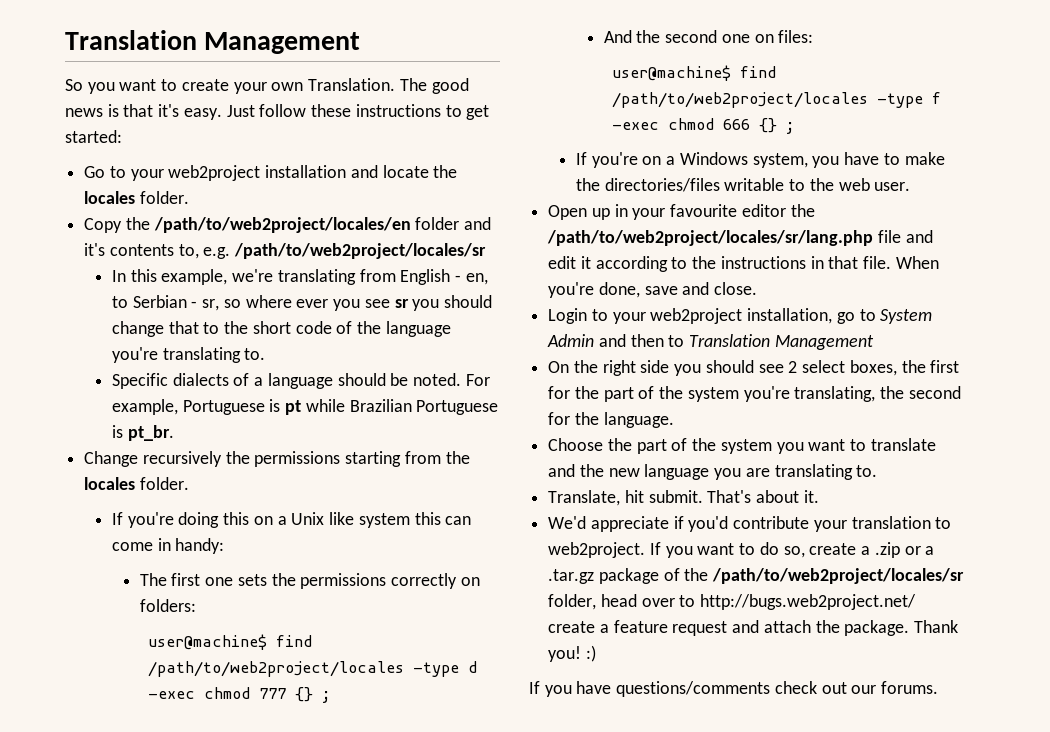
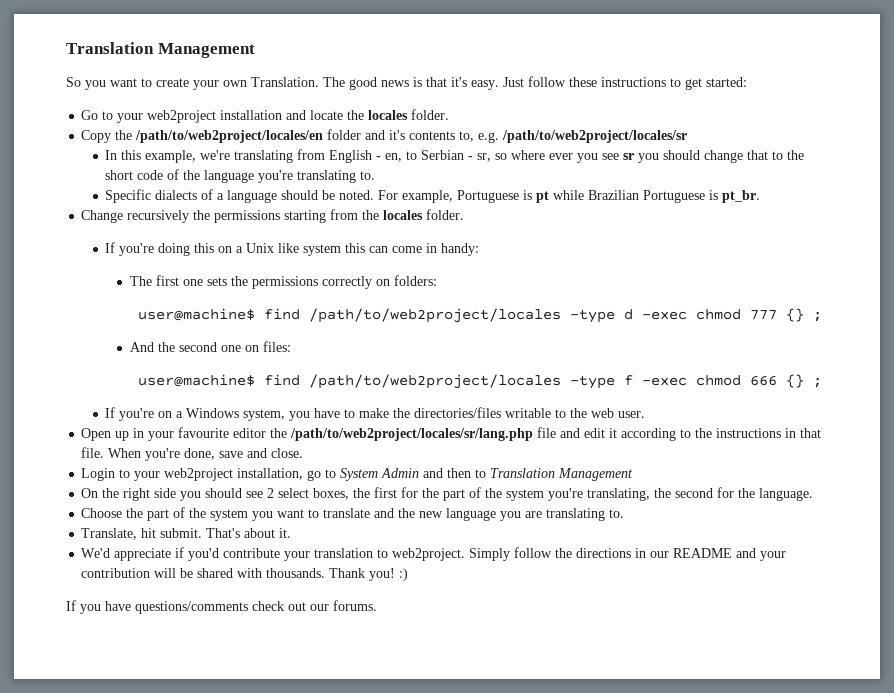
- If you want to do so, create a .zip or a .tar.gz package of the /path/to/web2project/locales/sr folder, head over to http://bugs.web2project.net/ create a feature request and attach the package.
+ Simply follow the directions in our README and your contribution will be shared with thousands.

